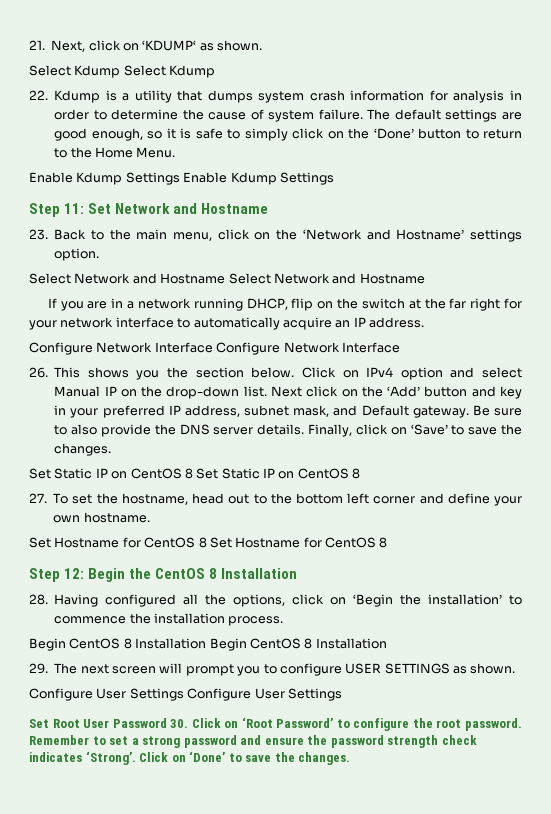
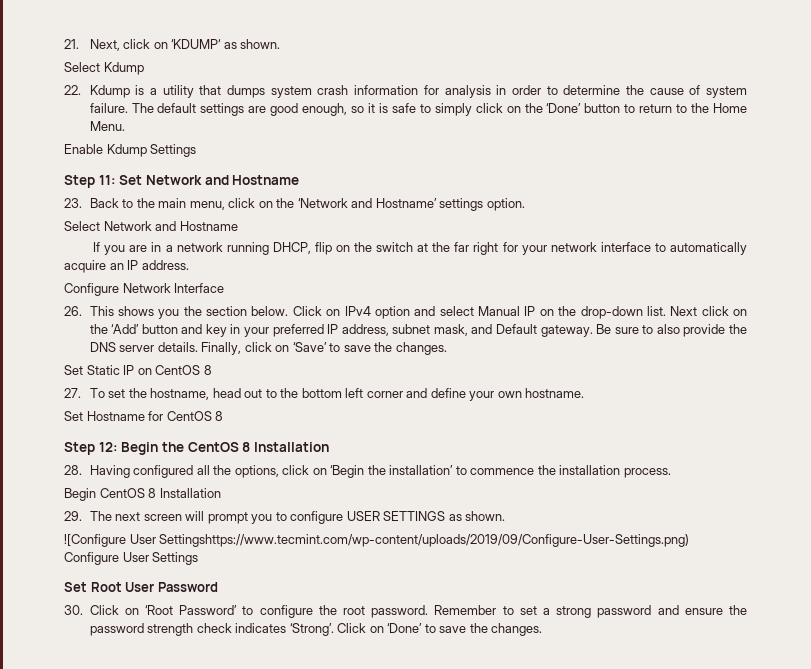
- Select Kdump Select Kdump
+ Select Kdump
- Enable Kdump Settings Enable Kdump Settings
+ Enable Kdump Settings
- Select Network and Hostname Select Network and Hostname
+ Select Network and Hostname
- Configure Network Interface Configure Network Interface
+ Configure Network Interface
- Set Static IP on CentOS 8 Set Static IP on CentOS 8
+ Set Static IP on CentOS 8
- Set Hostname for CentOS 8 Set Hostname for CentOS 8
+ Set Hostname for CentOS 8
- Begin CentOS 8 Installation Begin CentOS 8 Installation
+ Begin CentOS 8 Installation
- Configure User Settings Configure User Settings
+ ![Configure User Settingshttps://www.tecmint.com/wp-content/uploads/2019/09/Configure-User-Settings.png) Configure User Settings
- Set Root User Password 30. Click on ‘Root Password’ to configure the root password.
+ Set Root User Password
+ 30. Click on ‘Root Password’ to configure the root password.

